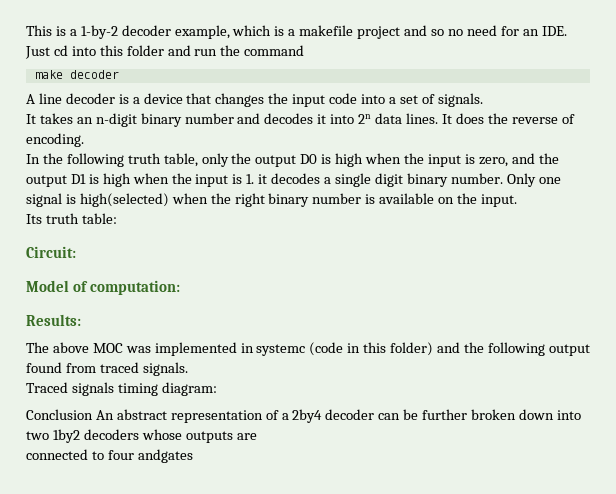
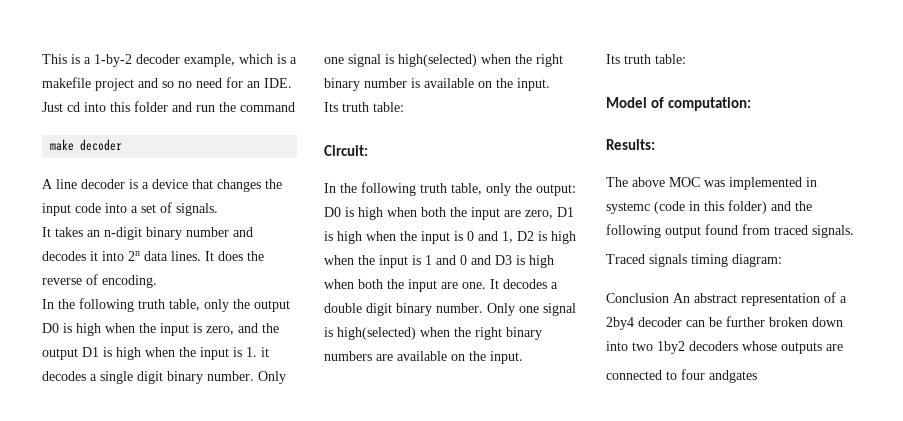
+ In the following truth table, only the output: D0 is high when both the input are zero, D1 is high when the input is 0 and 1, D2 is high when the input is 1 and 0 and D3 is high when both the input are one. It decodes a double digit binary number. Only one signal is high(selected) when the right binary numbers are available on the input.
+ Its truth table:

